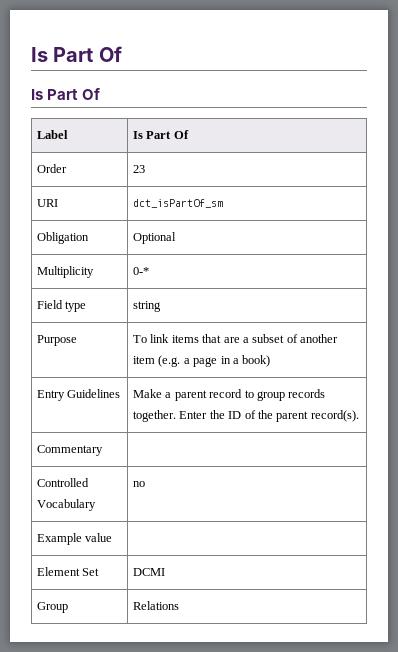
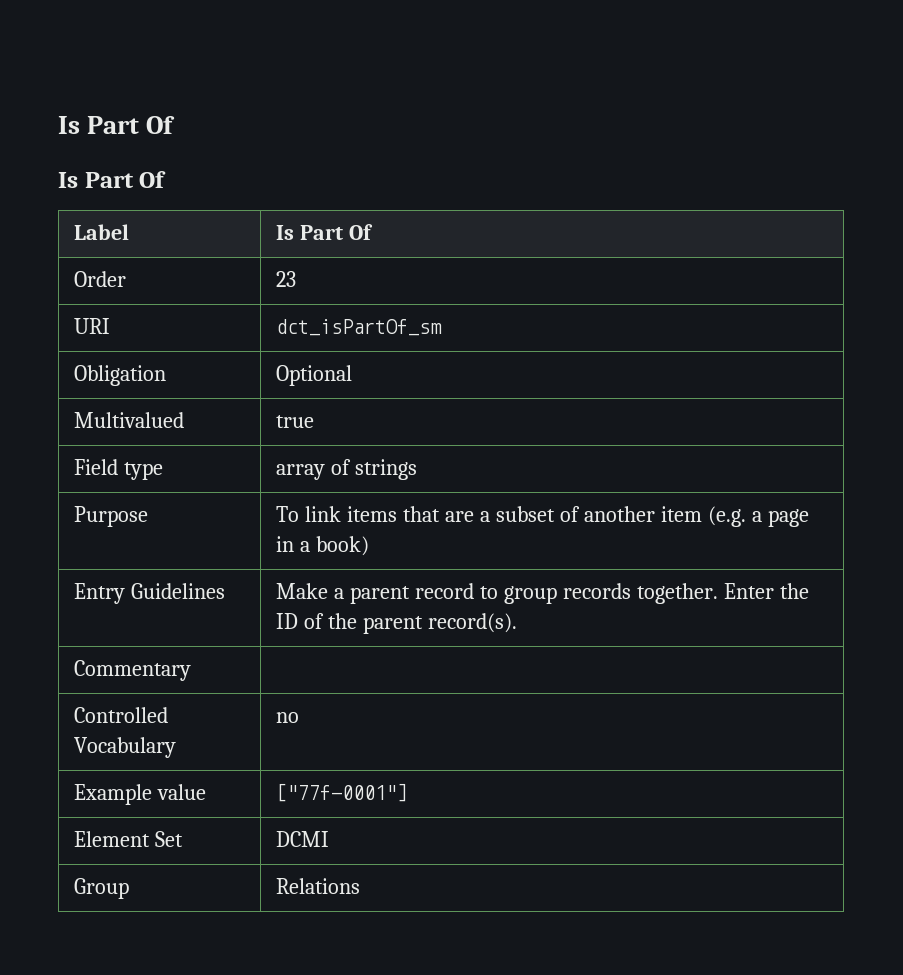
- Multiplicity | 0-*
+ Multivalued | true
- Field type | string
+ Field type | array of strings
- Example value |
+ Example value | ["77f-0001"]

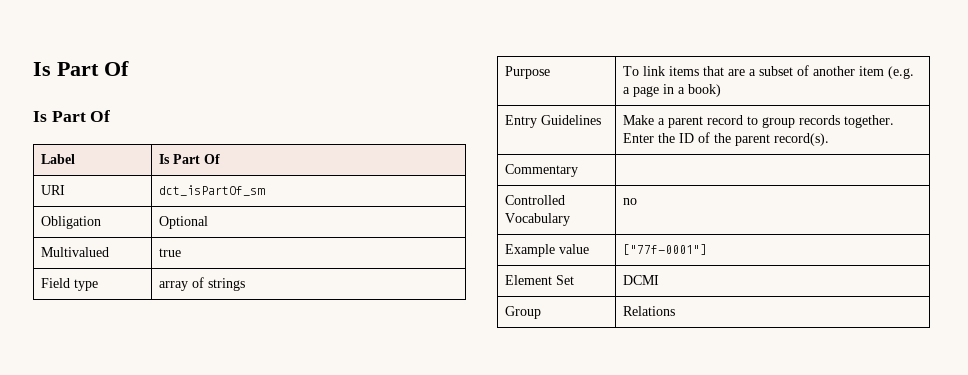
- Order | 23

